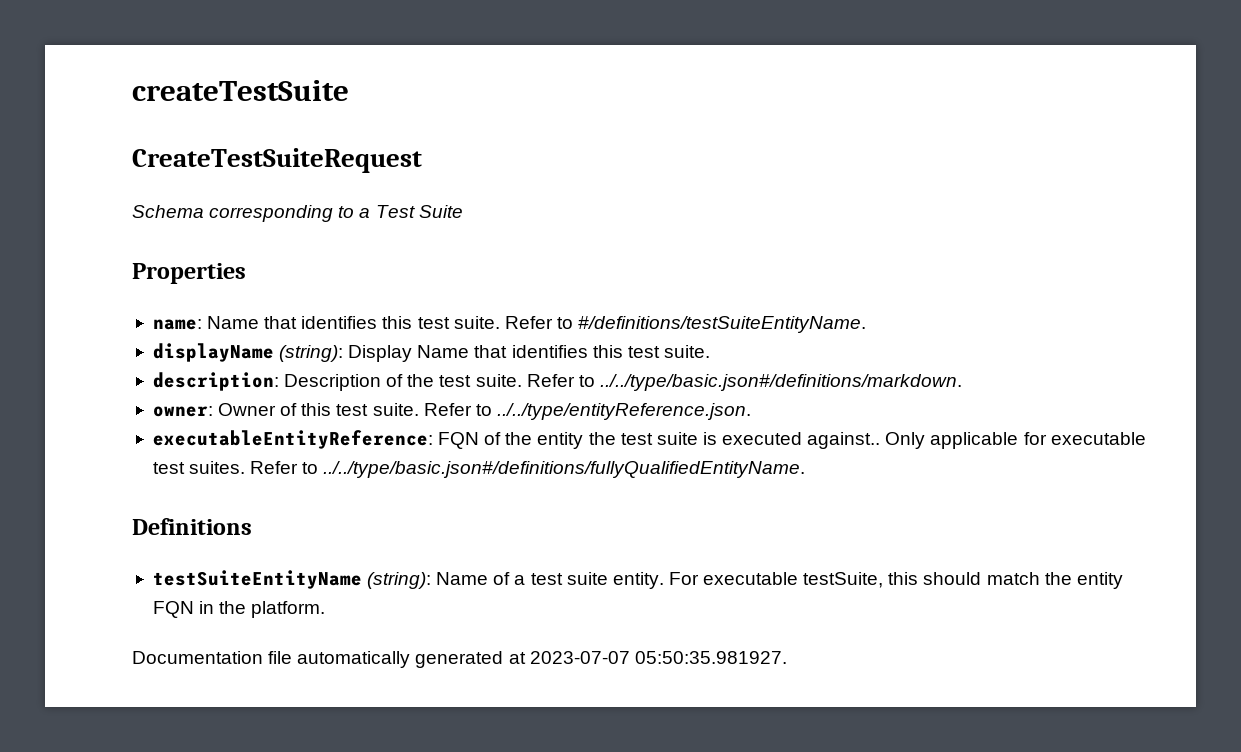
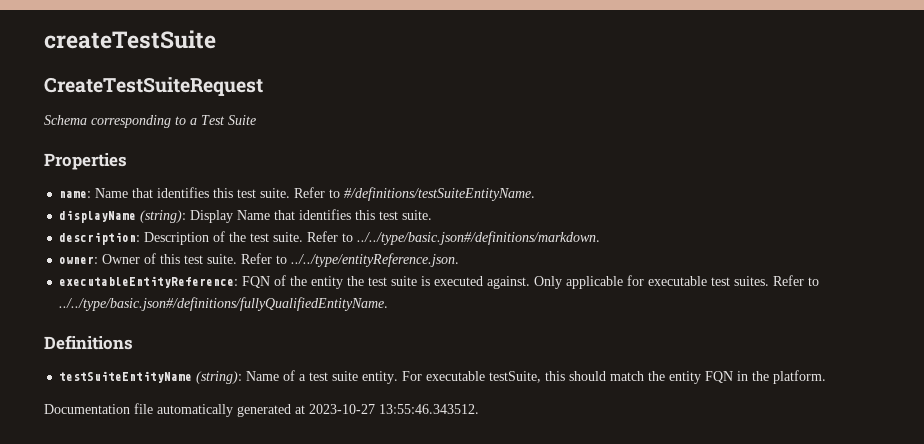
- executableEntityReference: FQN of the entity the test suite is executed against..
+ executableEntityReference: FQN of the entity the test suite is executed against.
- Documentation file automatically generated at 2023-07-07 05:50:35.981927.
+ Documentation file automatically generated at 2023-10-27 13:55:46.343512.

